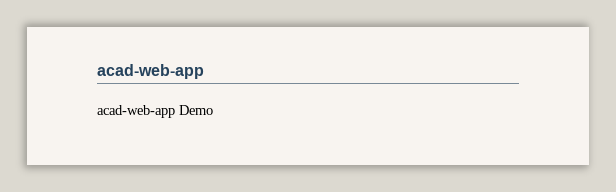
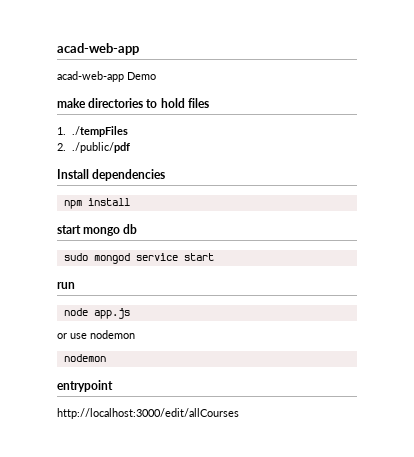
+ make directories to hold files
+ 1. ./tempFiles
+ 2. ./public/pdf
+ Install dependencies
+ npm install
+ start mongo db
+ sudo mongod service start
+ run
+ node app.js
+ or use nodemon
+ nodemon
+ entrypoint
+ http://localhost:3000/edit/allCourses

